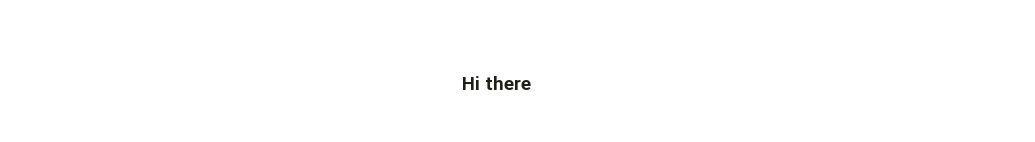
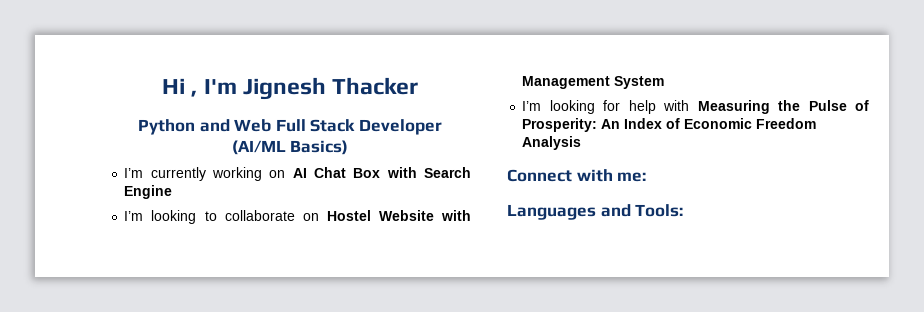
- Hi there
+ Hi , I'm Jignesh Thacker
+ Python and Web Full Stack Developer (AI/ML Basics)
+ I’m currently working on AI Chat Box with Search Engine
+ I’m looking to collaborate on Hostel Website with Management System
+ I’m looking for help with Measuring the Pulse of Prosperity: An Index of Economic Freedom Analysis
+ Connect with me:
+ Languages and Tools:

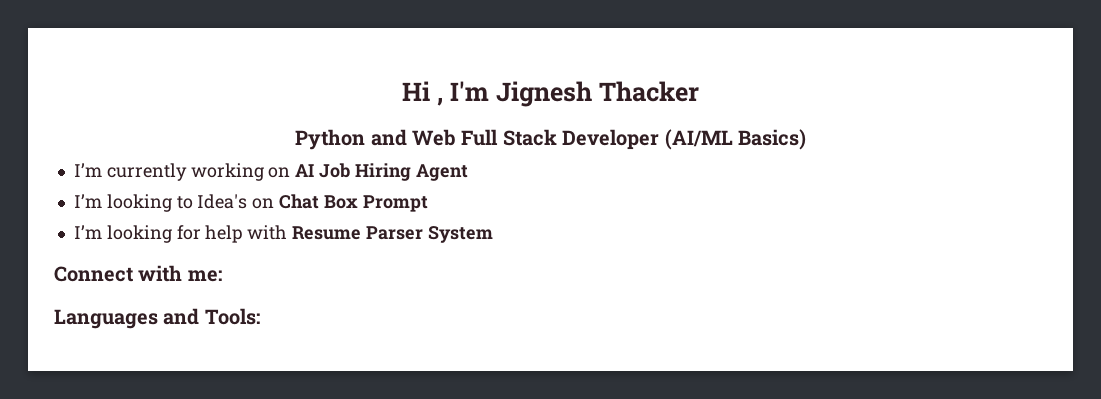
- I’m currently working on AI Chat Box with Search Engine
- I’m looking to collaborate on Hostel Website with Management System
+ I’m currently working on AI Job Hiring Agent
+ I’m looking to Idea's on Chat Box Prompt
- I’m looking for help with Measuring the Pulse of Prosperity: An Index of Economic Freedom Analysis
+ I’m looking for help with Resume Parser System

